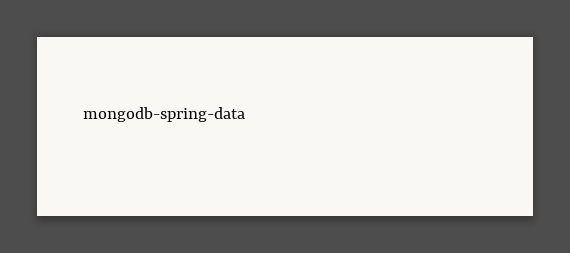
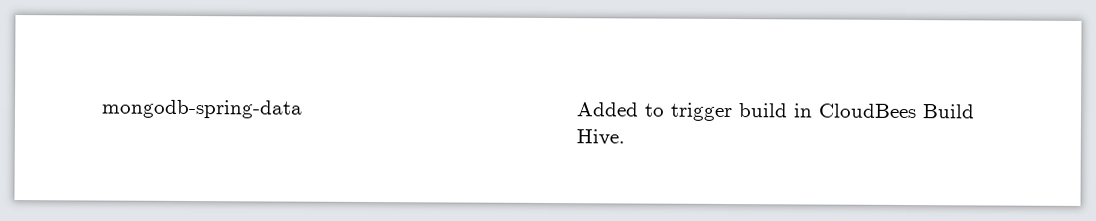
+ Added to trigger build in CloudBees Build Hive.

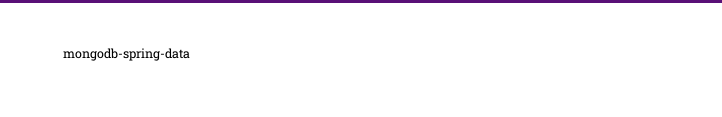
- Added to trigger build in CloudBees Build Hive.

